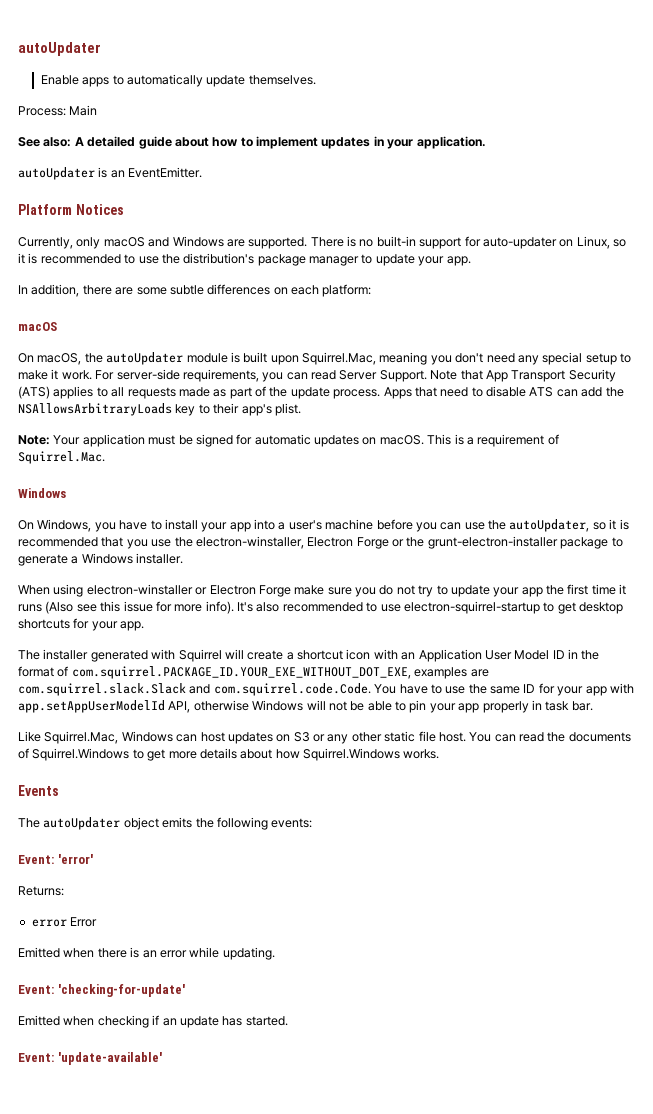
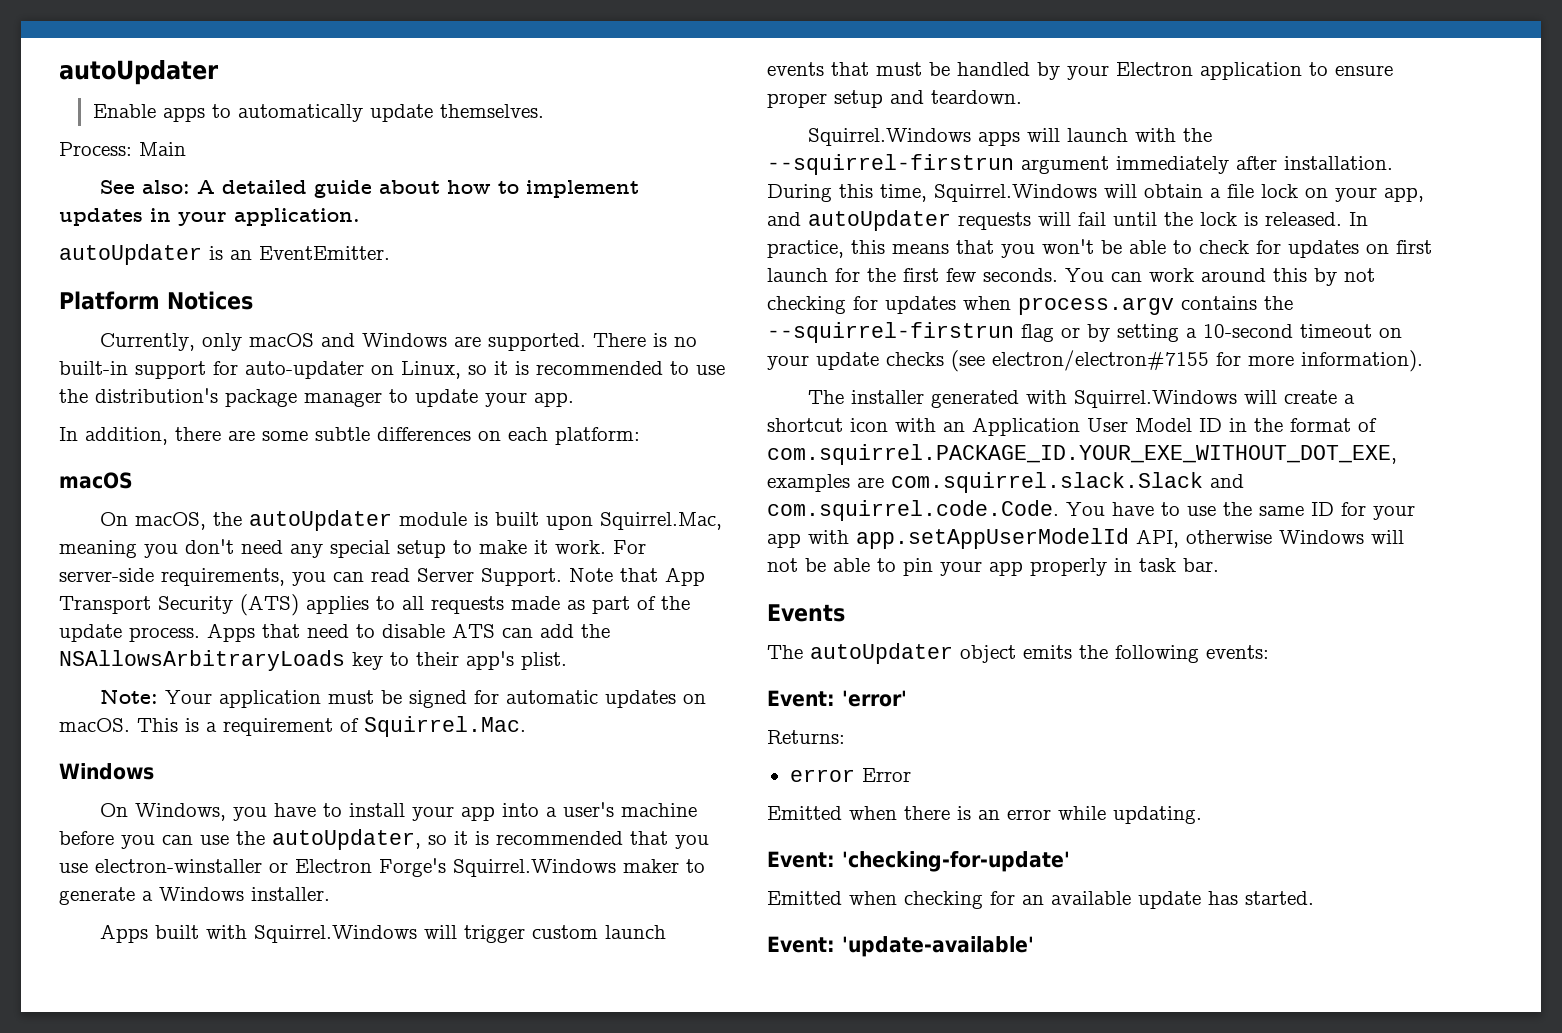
- On Windows, you have to install your app into a user's machine before you can use the autoUpdater, so it is recommended that you use the electron-winstaller, Electron Forge or the grunt-electron-installer package to generate a Windows installer.
+ On Windows, you have to install your app into a user's machine before you can use the autoUpdater, so it is recommended that you use electron-winstaller or Electron Forge's Squirrel.Windows maker to generate a Windows installer.
- When using electron-winstaller or Electron Forge make sure you do not try to update your app the first time it runs (Also see this issue for more info). It's also recommended to use electron-squirrel-startup to get desktop shortcuts for your app.
+ Apps built with Squirrel.Windows will trigger custom launch events that must be handled by your Electron application to ensure proper setup and teardown.
+ Squirrel.Windows apps will launch with the --squirrel-firstrun argument immediately after installation. During this time, Squirrel.Windows will obtain a file lock on your app, and autoUpdater requests will fail until the lock is released. In practice, this means that you won't be able to check for updates on first launch for the first few seconds. You can work around this by not checking for updates when process.argv contains the --squirrel-firstrun flag or by setting a 10-second timeout on your update checks (see electron/electron#7155 for more information).
- The installer generated with Squirrel will create a shortcut icon with an Application User Model ID in the format of com.squirrel.PACKAGE_ID.YOUR_EXE_WITHOUT_DOT_EXE, examples are com.squirrel.slack.Slack and com.squirrel.code.Code. You have to use the same ID for your app with app.setAppUserModelId API, otherwise Windows will not be able to pin your app properly in task bar.
+ The installer generated with Squirrel.Windows will create a shortcut icon with an Application User Model ID in the format of com.squirrel.PACKAGE_ID.YOUR_EXE_WITHOUT_DOT_EXE, examples are com.squirrel.slack.Slack and com.squirrel.code.Code. You have to use the same ID for your app with app.setAppUserModelId API, otherwise Windows will not be able to pin your app properly in task bar.
- Like Squirrel.Mac, Windows can host updates on S3 or any other static file host. You can read the documents of Squirrel.Windows to get more details about how Squirrel.Windows works.
- Emitted when checking if an update has started.
+ Emitted when checking for an available update has started.

